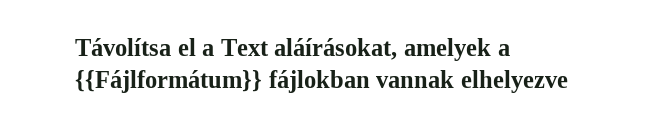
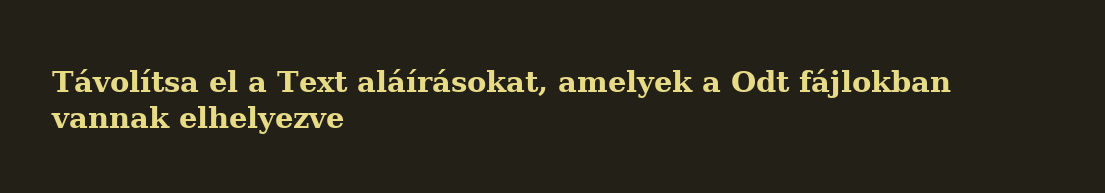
- Távolítsa el a Text aláírásokat, amelyek a {{Fájlformátum}} fájlokban vannak elhelyezve
+ Távolítsa el a Text aláírásokat, amelyek a Odt fájlokban vannak elhelyezve

